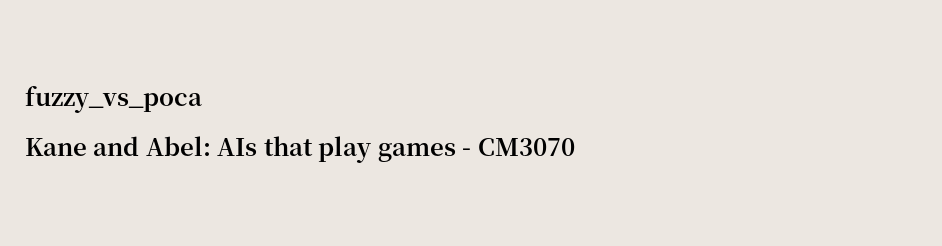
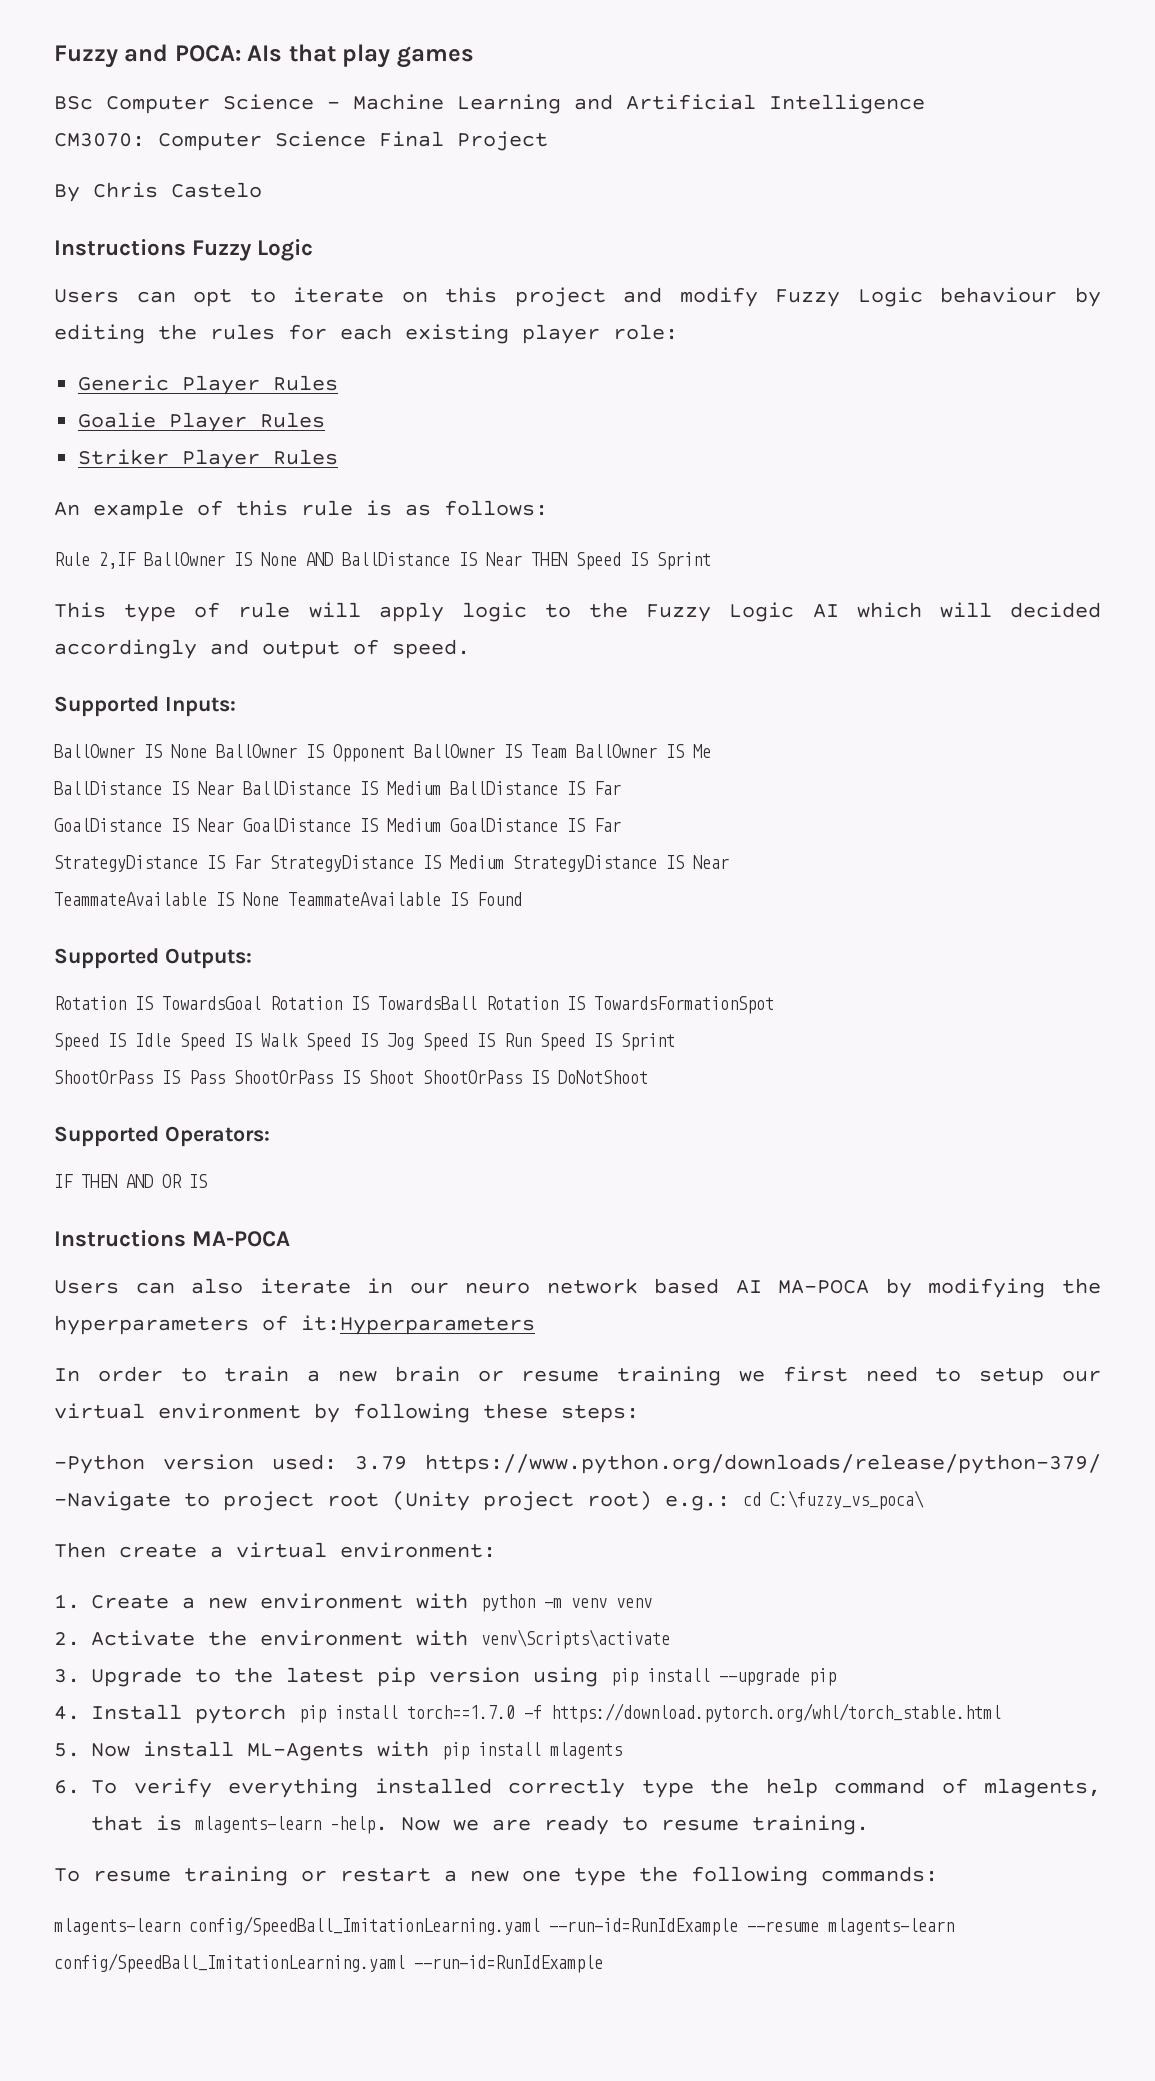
- fuzzy_vs_poca
- Kane and Abel: AIs that play games - CM3070
+ Fuzzy and POCA: AIs that play games
+ BSc Computer Science – Machine Learning and Artificial Intelligence
+ CM3070: Computer Science Final Project
+ By Chris Castelo
+ Instructions Fuzzy Logic
+ Users can opt to iterate on this project and modify Fuzzy Logic behaviour by editing the rules for each existing player role:
+ Generic Player Rules
+ Goalie Player Rules
+ Striker Player Rules
+ An example of this rule is as follows:
+ Rule 2,IF BallOwner IS None AND BallDistance IS Near THEN Speed IS Sprint
+ This type of rule will apply logic to the Fuzzy Logic AI which will decided accordingly and output of speed.
+ Supported Inputs:
+ BallOwner IS None BallOwner IS Opponent BallOwner IS Team BallOwner IS Me
+ BallDistance IS Near BallDistance IS Medium BallDistance IS Far
+ GoalDistance IS Near GoalDistance IS Medium GoalDistance IS Far
+ StrategyDistance IS Far StrategyDistance IS Medium StrategyDistance IS Near
+ TeammateAvailable IS None TeammateAvailable IS Found
+ Supported Outputs:
+ Rotation IS TowardsGoal Rotation IS TowardsBall Rotation IS TowardsFormationSpot
+ Speed IS Idle Speed IS Walk Speed IS Jog Speed IS Run Speed IS Sprint
+ ShootOrPass IS Pass ShootOrPass IS Shoot ShootOrPass IS DoNotShoot
+ Supported Operators:
+ IF THEN AND OR IS
+ Instructions MA-POCA
+ Users can also iterate in our neuro network based AI MA-POCA by modifying the hyperparameters of it:Hyperparameters
+ In order to train a new brain or resume training we first need to setup our virtual environment by following these steps:
+ -Python version used: 3.79 https://www.python.org/downloads/release/python-379/ -Navigate to project root (Unity project root) e.g.: cd C:\fuzzy_vs_poca\
+ Then create a virtual environment:
+ 1. Create a new environment with python -m venv venv
+ 2. Activate the environment with venv\Scripts\activate
+ 3. Upgrade to the latest pip version using pip install --upgrade pip
+ 4. Install pytorch pip install torch==1.7.0 -f https://download.pytorch.org/whl/torch_stable.html
+ 5. Now install ML-Agents with pip install mlagents
+ 6. To verify everything installed correctly type the help command of mlagents, that is mlagents-learn –help. Now we are ready to resume training.
+ To resume training or restart a new one type the following commands:
+ mlagents-learn config/SpeedBall_ImitationLearning.yaml --run-id=RunIdExample --resume mlagents-learn config/SpeedBall_ImitationLearning.yaml --run-id=RunIdExample

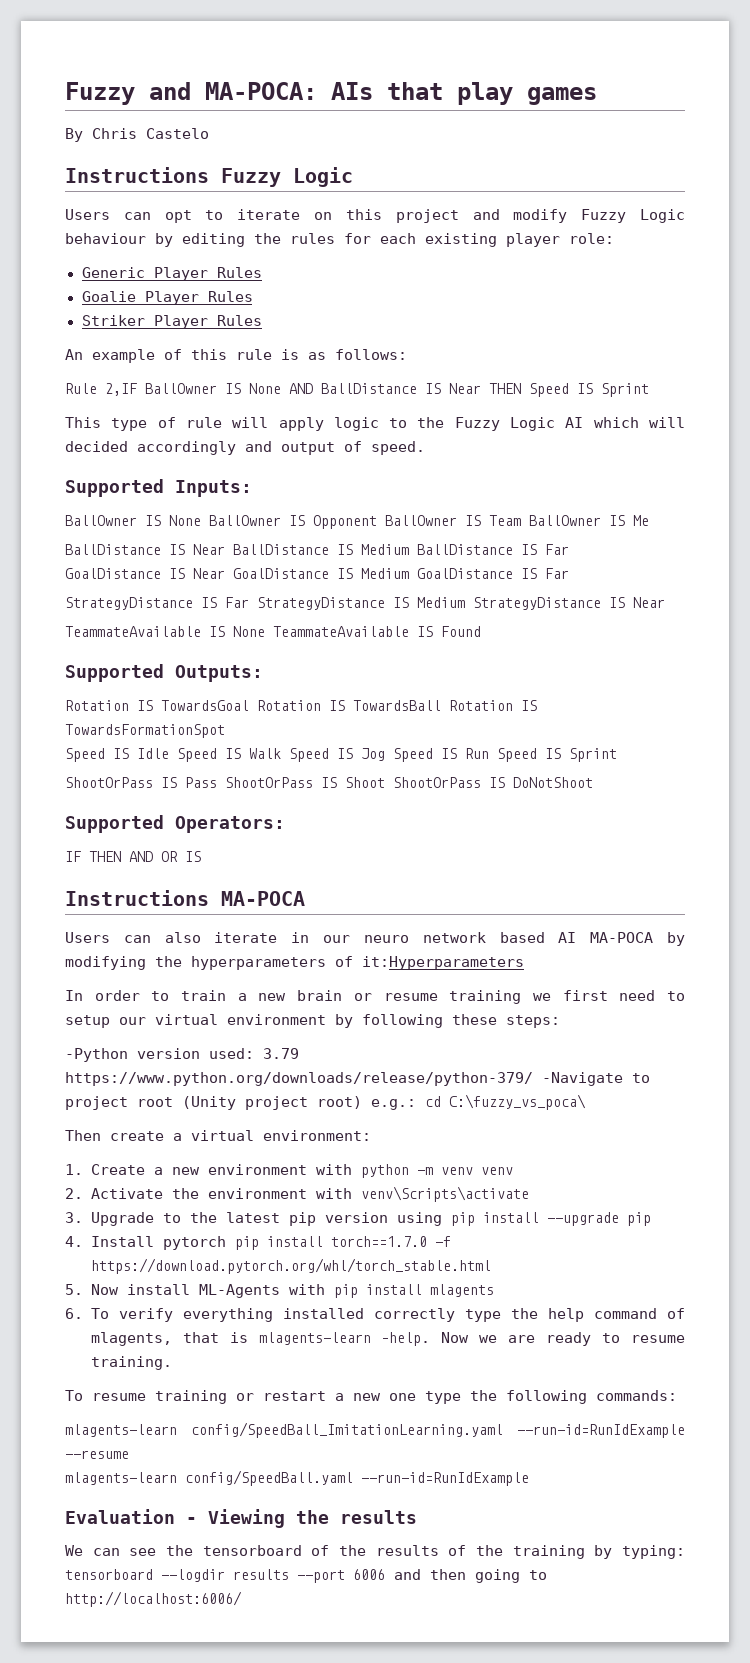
- Fuzzy and POCA: AIs that play games
+ Fuzzy and MA-POCA: AIs that play games
- BSc Computer Science – Machine Learning and Artificial Intelligence
- CM3070: Computer Science Final Project
- mlagents-learn config/SpeedBall_ImitationLearning.yaml --run-id=RunIdExample --resume mlagents-learn config/SpeedBall_ImitationLearning.yaml --run-id=RunIdExample
+ mlagents-learn config/SpeedBall_ImitationLearning.yaml --run-id=RunIdExample --resume
+ mlagents-learn config/SpeedBall.yaml --run-id=RunIdExample
+ Evaluation - Viewing the results
+ We can see the tensorboard of the results of the training by typing: tensorboard --logdir results --port 6006 and then going to http://localhost:6006/

